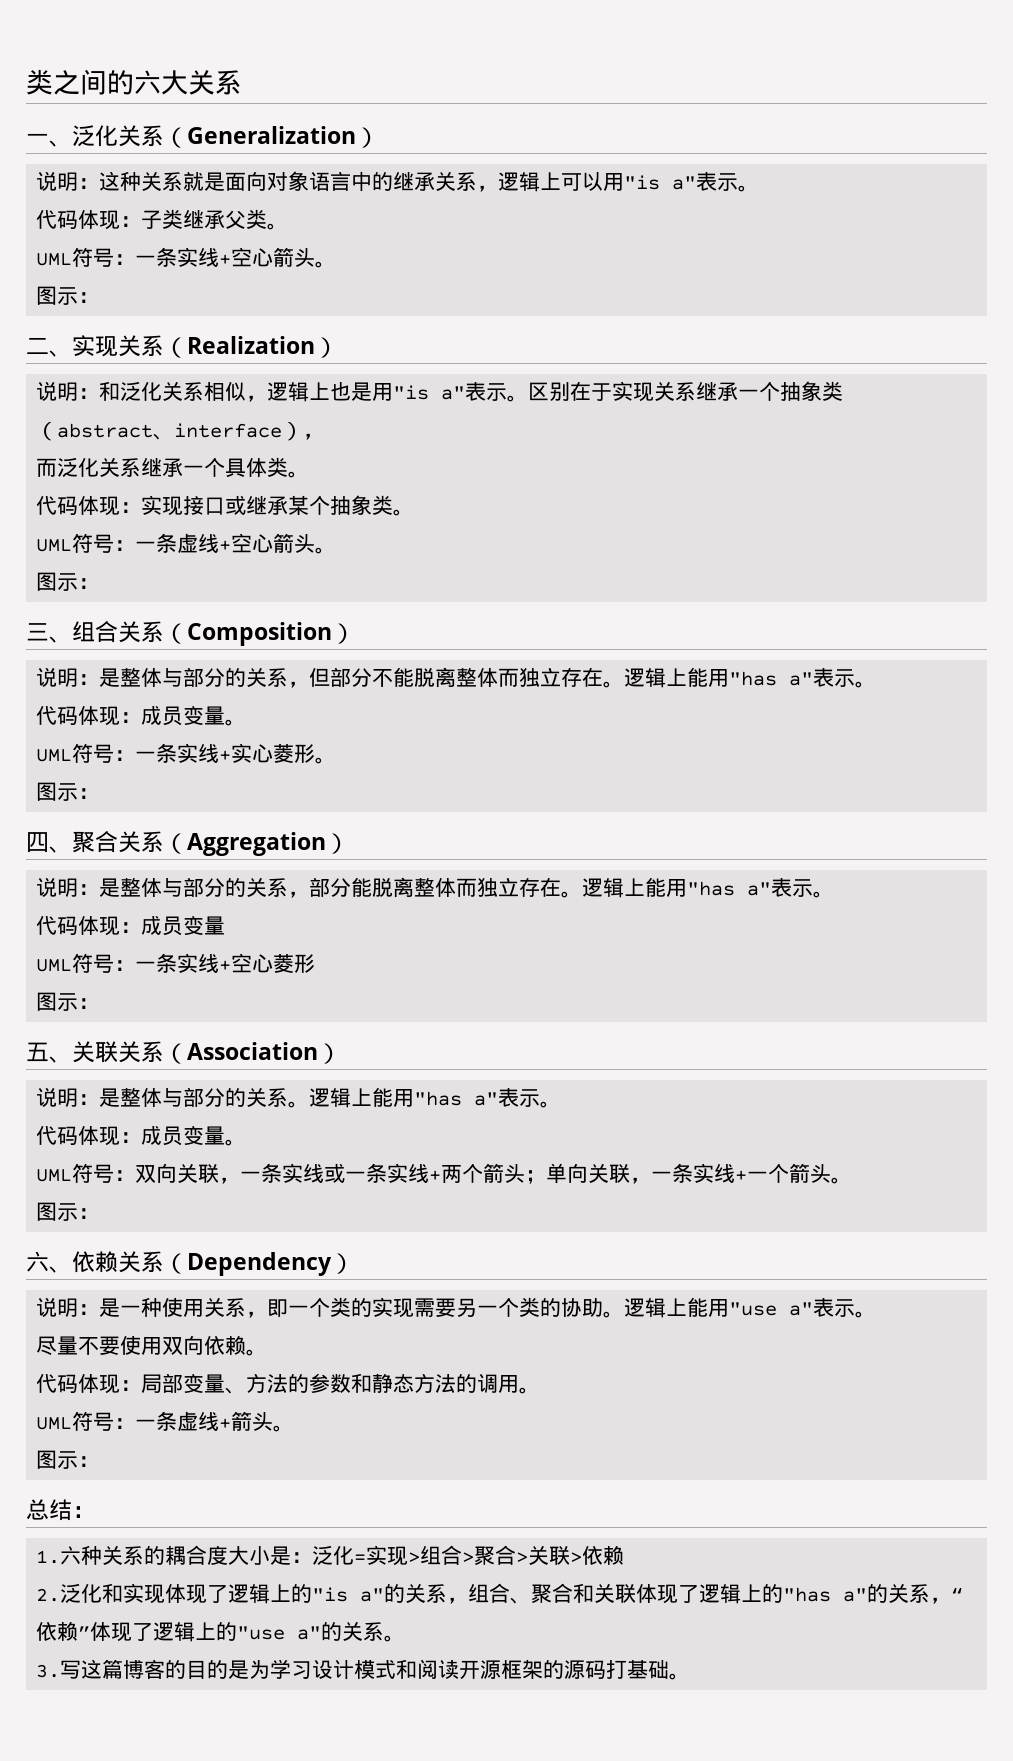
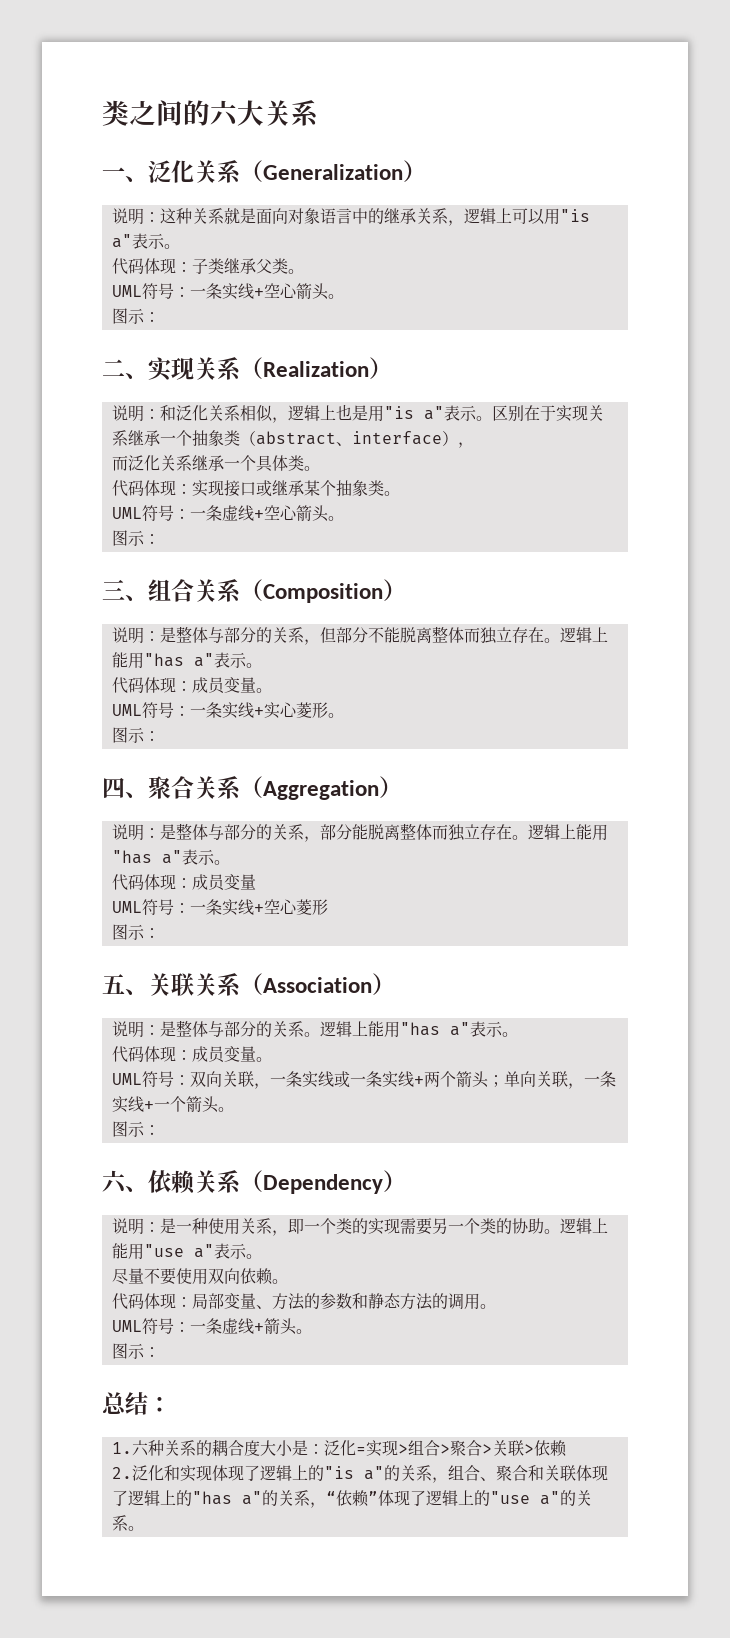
- 3.写这篇博客的目的是为学习设计模式和阅读开源框架的源码打基础。

